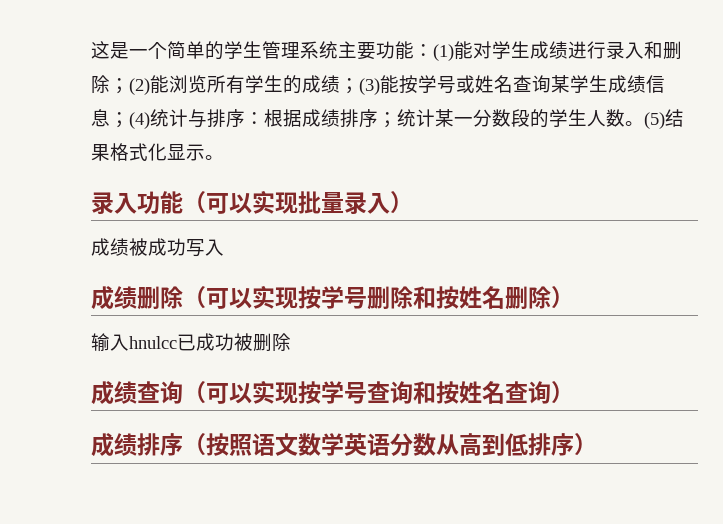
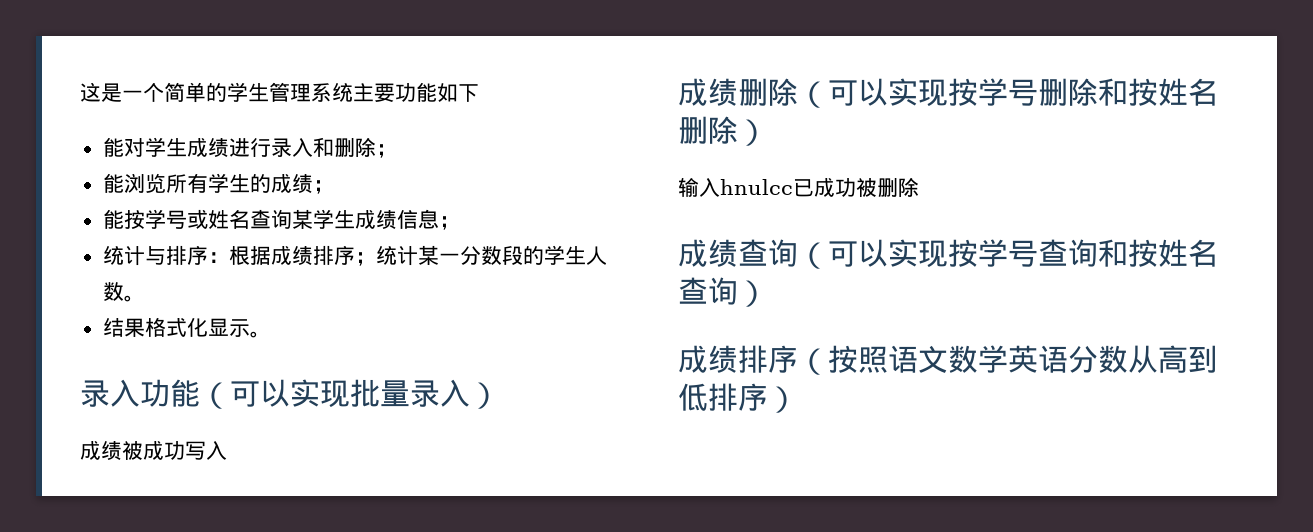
- 这是一个简单的学生管理系统主要功能：(1)能对学生成绩进行录入和删除；(2)能浏览所有学生的成绩；(3)能按学号或姓名查询某学生成绩信息；(4)统计与排序：根据成绩排序；统计某一分数段的学生人数。(5)结果格式化显示。
+ 这是一个简单的学生管理系统主要功能如下
+ 能对学生成绩进行录入和删除；
+ 能浏览所有学生的成绩；
+ 能按学号或姓名查询某学生成绩信息；
+ 统计与排序：根据成绩排序；统计某一分数段的学生人数。
+ 结果格式化显示。

